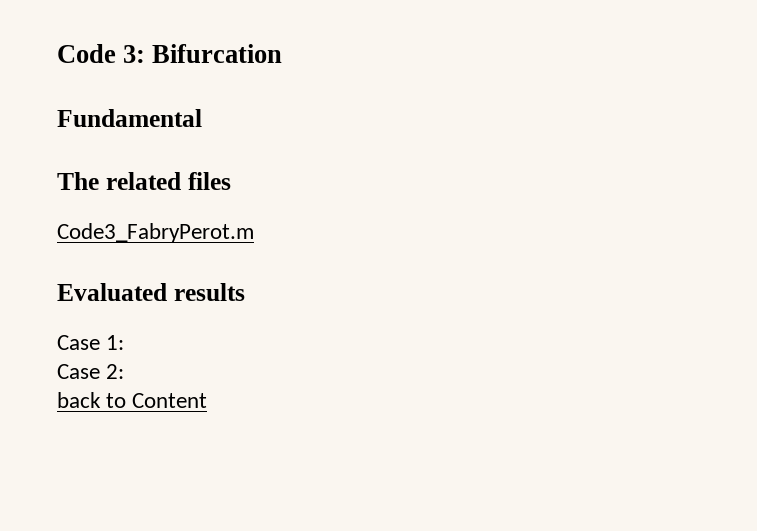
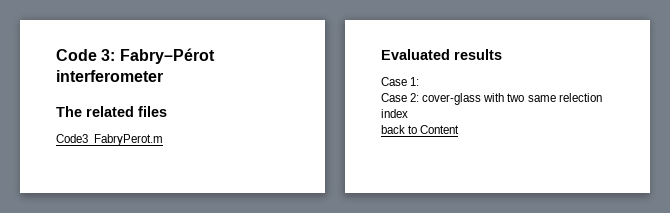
- Code 3: Bifurcation
- Fundamental
+ Code 3: Fabry–Pérot interferometer
- Case 2:
+ Case 2: cover-glass with two same relection index

